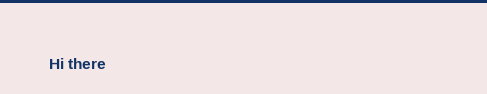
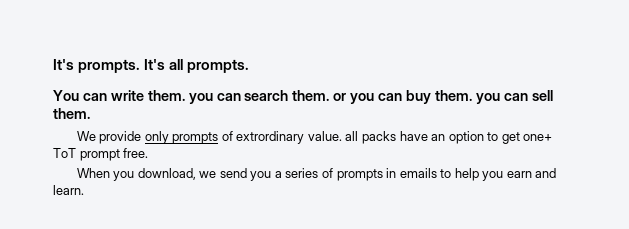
- Hi there
+ It's prompts. It's all prompts.
+ You can write them. you can search them. or you can buy them. you can sell them.
+ We provide only prompts of extrordinary value. all packs have an option to get one+ ToT prompt free.
+ When you download, we send you a series of prompts in emails to help you earn and learn.

